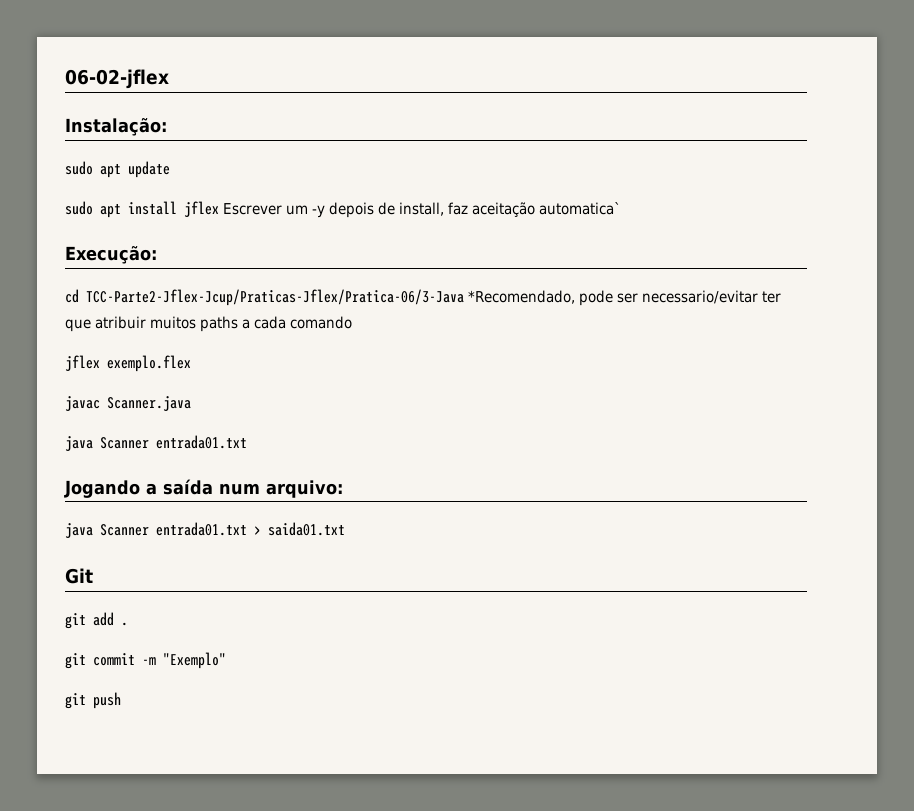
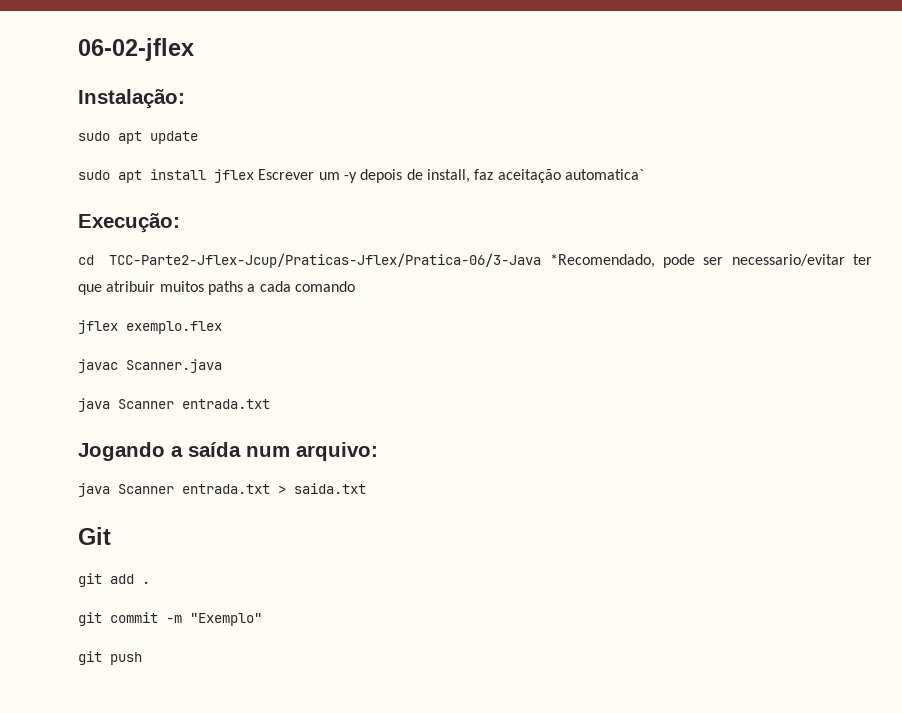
  javac Scanner.java
- java Scanner entrada01.txt
+ java Scanner entrada.txt
- java Scanner entrada01.txt > saida01.txt
+ java Scanner entrada.txt > saida.txt

